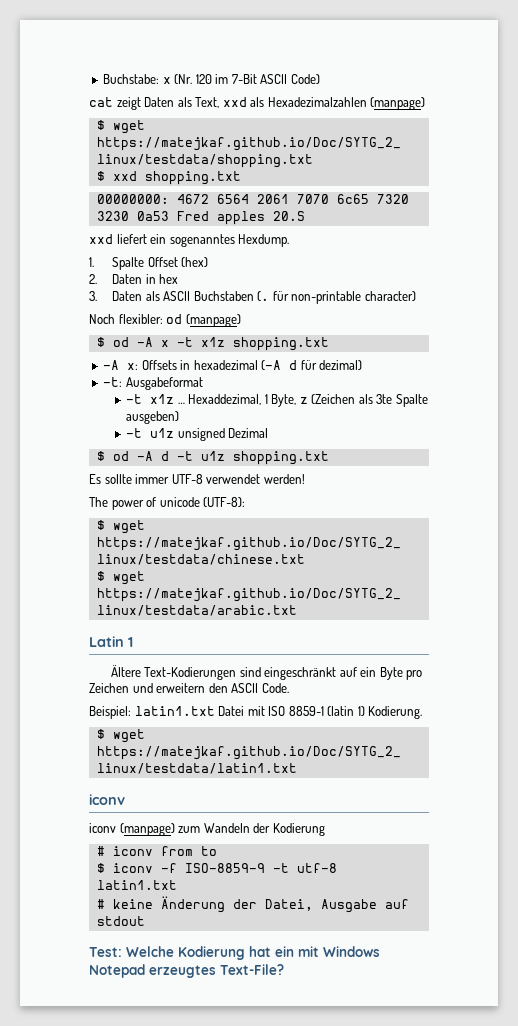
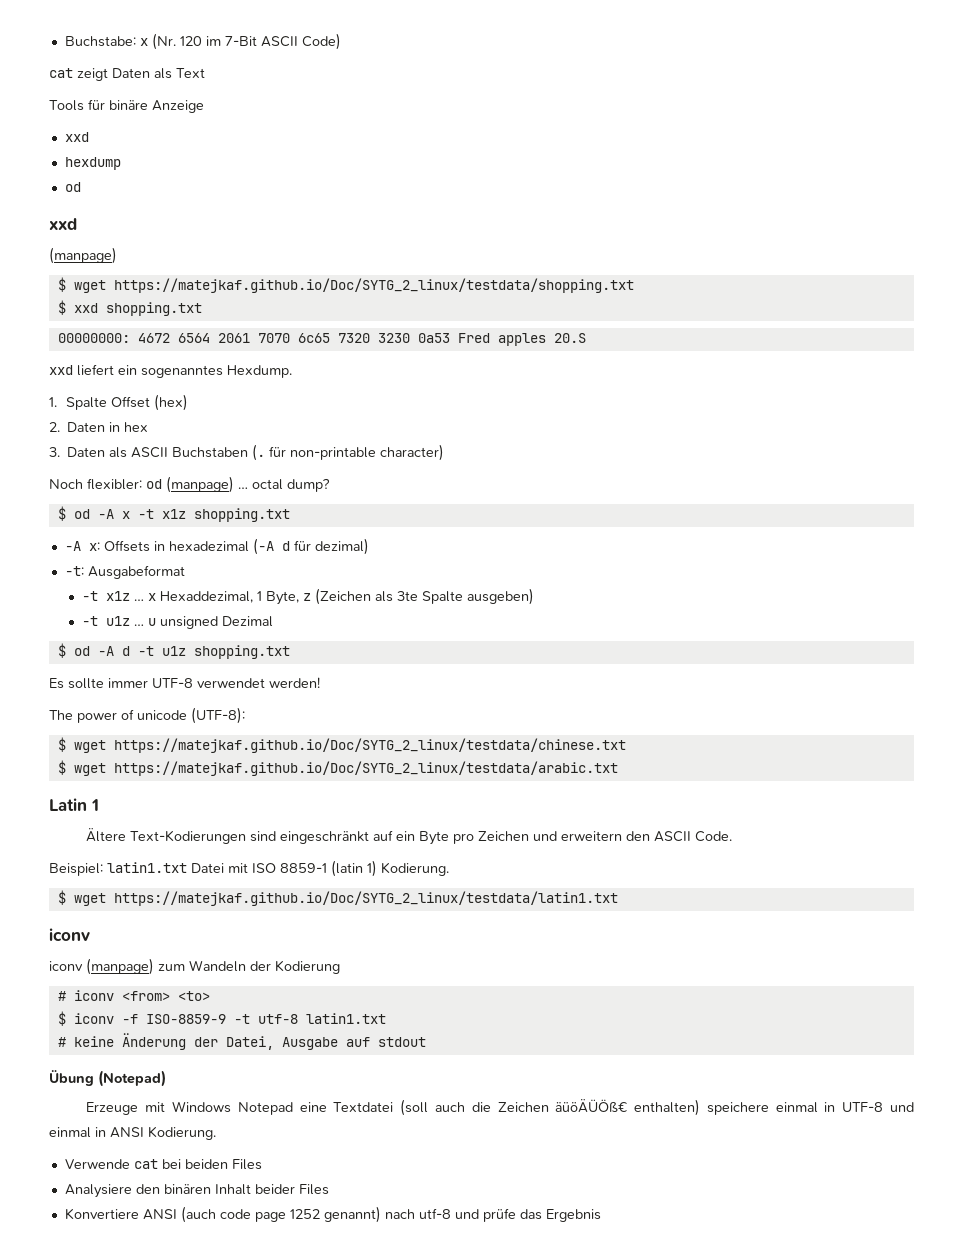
- cat zeigt Daten als Text, xxd als Hexadezimalzahlen (manpage)
+ cat zeigt Daten als Text
+ Tools für binäre Anzeige
+ xxd
+ hexdump
+ od
+ xxd
+ (manpage)
- Noch flexibler: od (manpage)
+ Noch flexibler: od (manpage) … octal dump?
- -t x1z … Hexaddezimal, 1 Byte, z (Zeichen als 3te Spalte ausgeben)
+ -t x1z … x Hexaddezimal, 1 Byte, z (Zeichen als 3te Spalte ausgeben)
- -t u1z unsigned Dezimal
+ -t u1z … u unsigned Dezimal
- # iconv from to
+ # iconv <from> <to>
- Test: Welche Kodierung hat ein mit Windows Notepad erzeugtes Text-File?
+ Übung (Notepad)
+ Erzeuge mit Windows Notepad eine Textdatei (soll auch die Zeichen äüöÄÜÖß€ enthalten) speichere einmal in UTF-8 und einmal in ANSI Kodierung.
+ Verwende cat bei beiden Files
+ Analysiere den binären Inhalt beider Files
+ Konvertiere ANSI (auch code page 1252 genannt) nach utf-8 und prüfe das Ergebnis

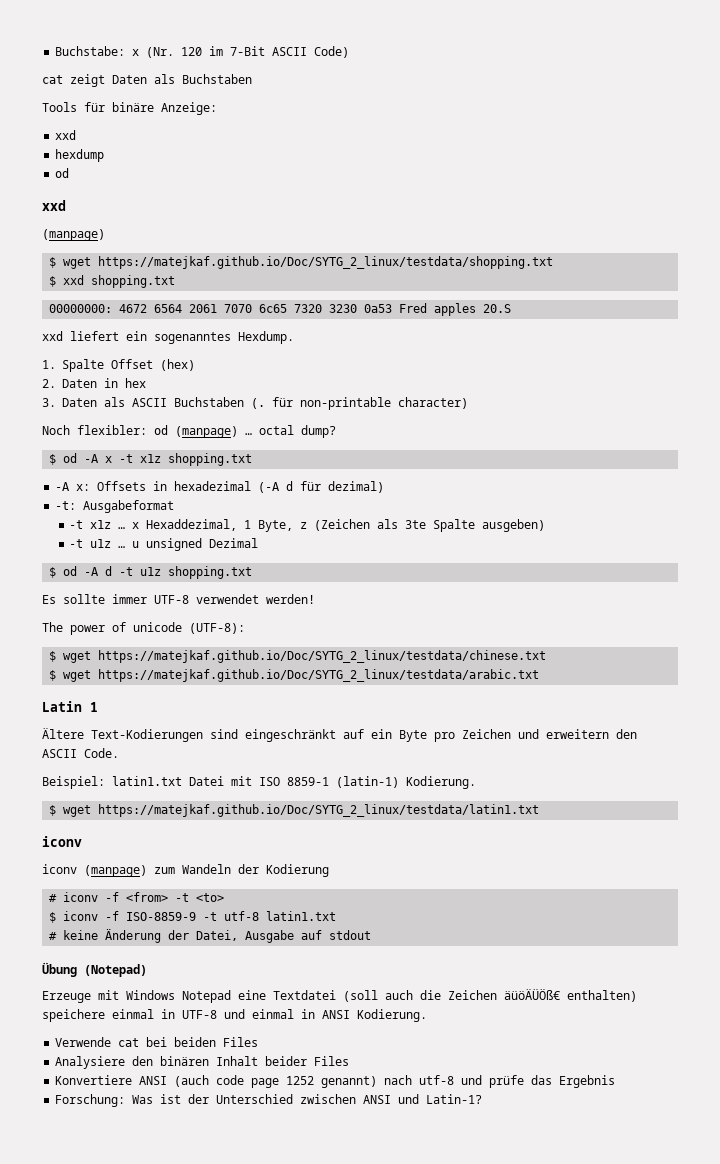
- cat zeigt Daten als Text
+ cat zeigt Daten als Buchstaben
- Tools für binäre Anzeige
+ Tools für binäre Anzeige:
- Beispiel: latin1.txt Datei mit ISO 8859-1 (latin 1) Kodierung.
+ Beispiel: latin1.txt Datei mit ISO 8859-1 (latin-1) Kodierung.
- # iconv <from> <to>
+ # iconv -f <from> -t <to>
+ Forschung: Was ist der Unterschied zwischen ANSI und Latin-1?

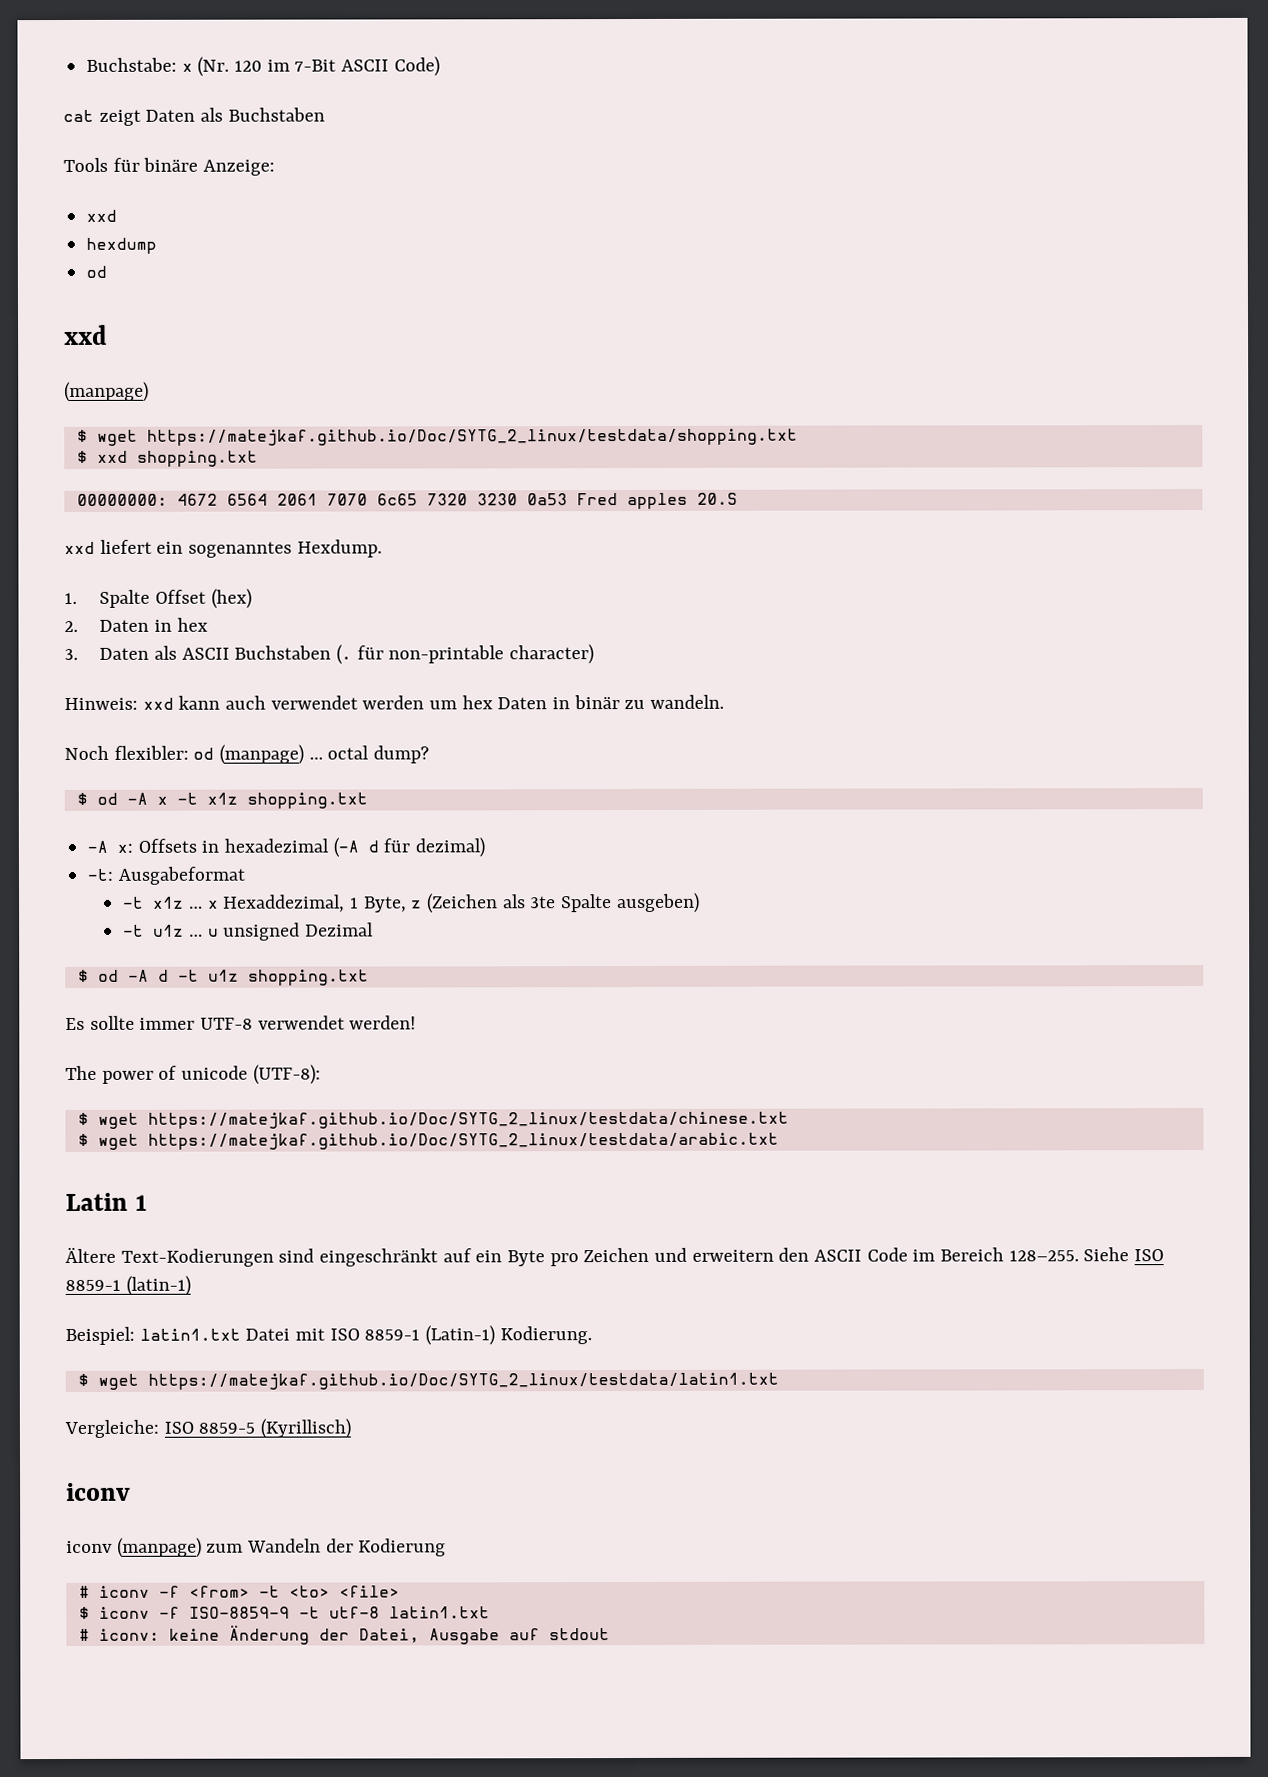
+ Hinweis: xxd kann auch verwendet werden um hex Daten in binär zu wandeln.
- Ältere Text-Kodierungen sind eingeschränkt auf ein Byte pro Zeichen und erweitern den ASCII Code.
+ Ältere Text-Kodierungen sind eingeschränkt auf ein Byte pro Zeichen und erweitern den ASCII Code im Bereich 128–255. Siehe ISO 8859-1 (latin-1)
- Beispiel: latin1.txt Datei mit ISO 8859-1 (latin-1) Kodierung.
+ Beispiel: latin1.txt Datei mit ISO 8859-1 (Latin-1) Kodierung.
+ Vergleiche: ISO 8859-5 (Kyrillisch)
- # iconv -f <from> -t <to>
+ # iconv -f <from> -t <to> <file>
- # keine Änderung der Datei, Ausgabe auf stdout
+ # iconv: keine Änderung der Datei, Ausgabe auf stdout
- Übung (Notepad)
- Erzeuge mit Windows Notepad eine Textdatei (soll auch die Zeichen äüöÄÜÖß€ enthalten) speichere einmal in UTF-8 und einmal in ANSI Kodierung.
- Verwende cat bei beiden Files
- Analysiere den binären Inhalt beider Files
- Konvertiere ANSI (auch code page 1252 genannt) nach utf-8 und prüfe das Ergebnis
- Forschung: Was ist der Unterschied zwischen ANSI und Latin-1?

